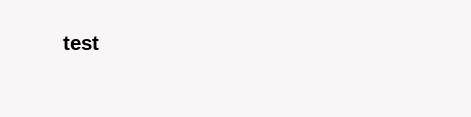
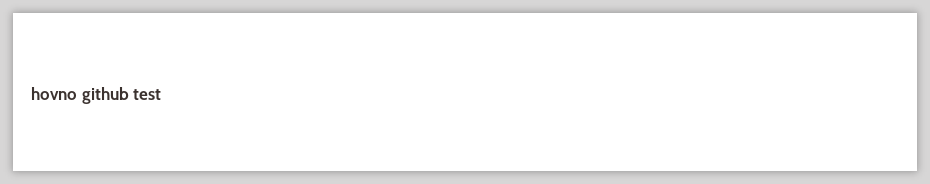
- test
+ hovno github test

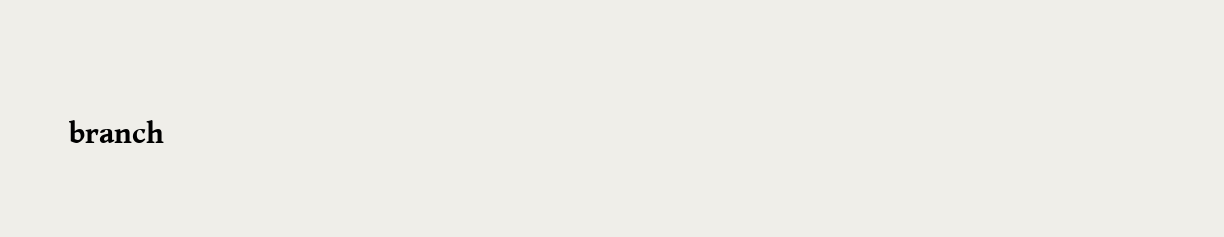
- hovno github test
+ branch

